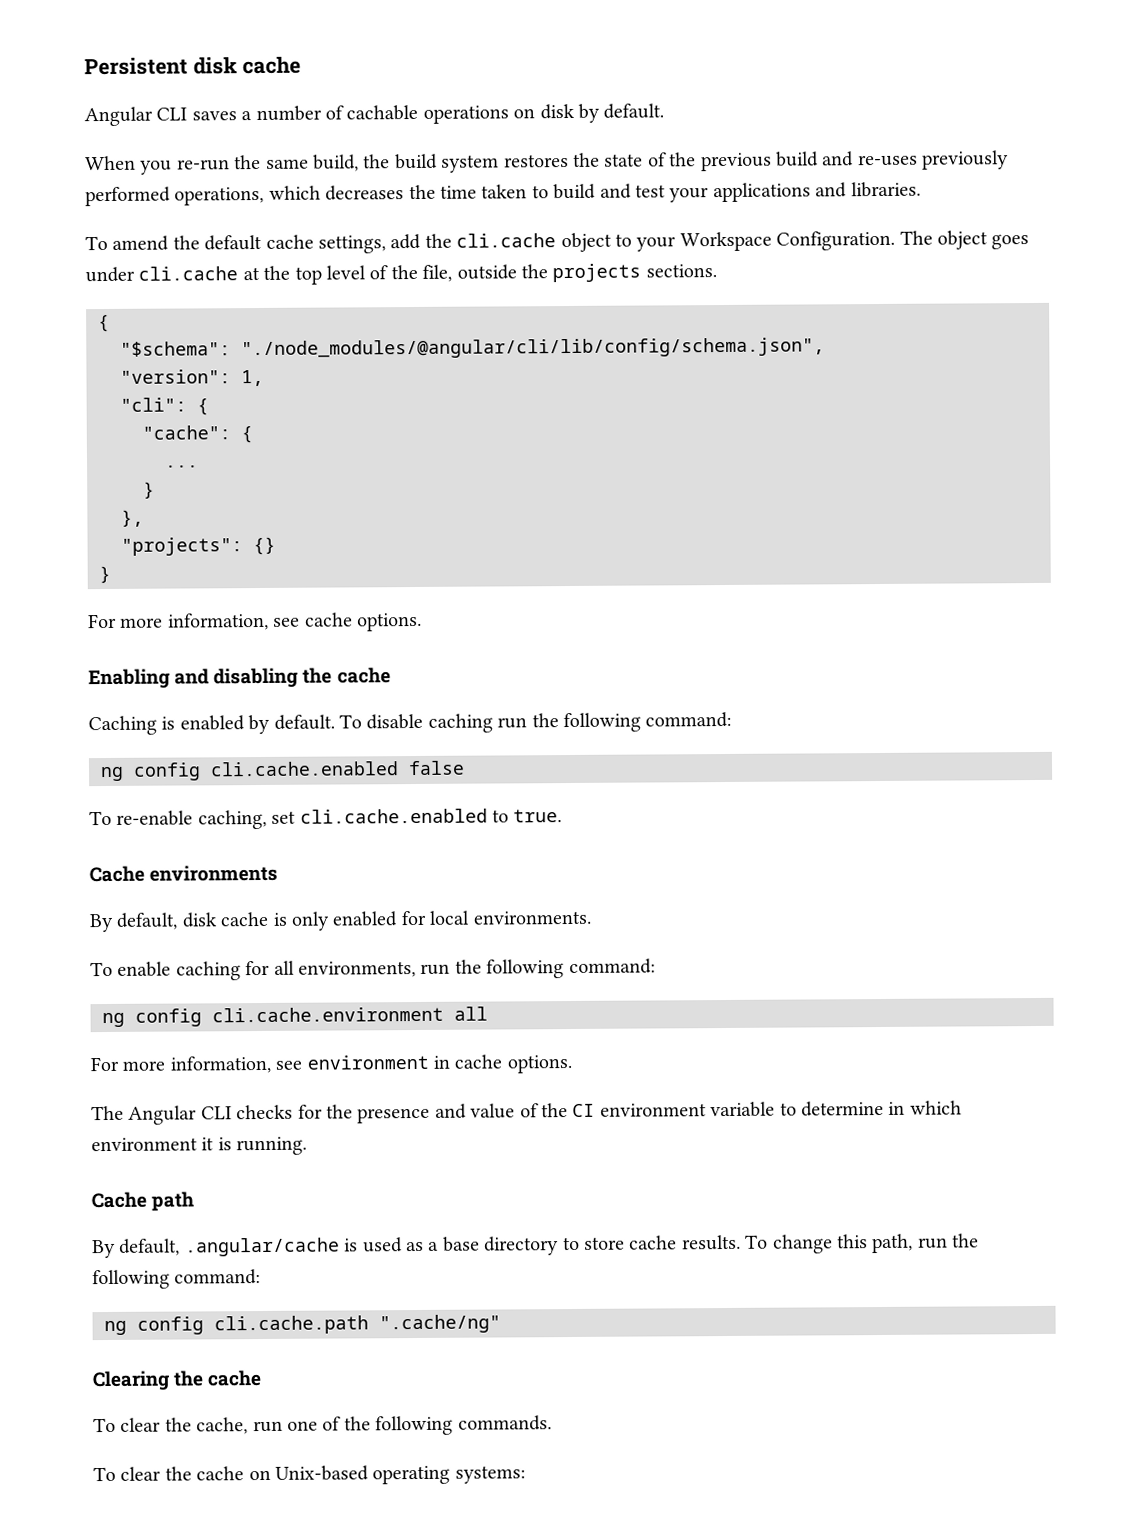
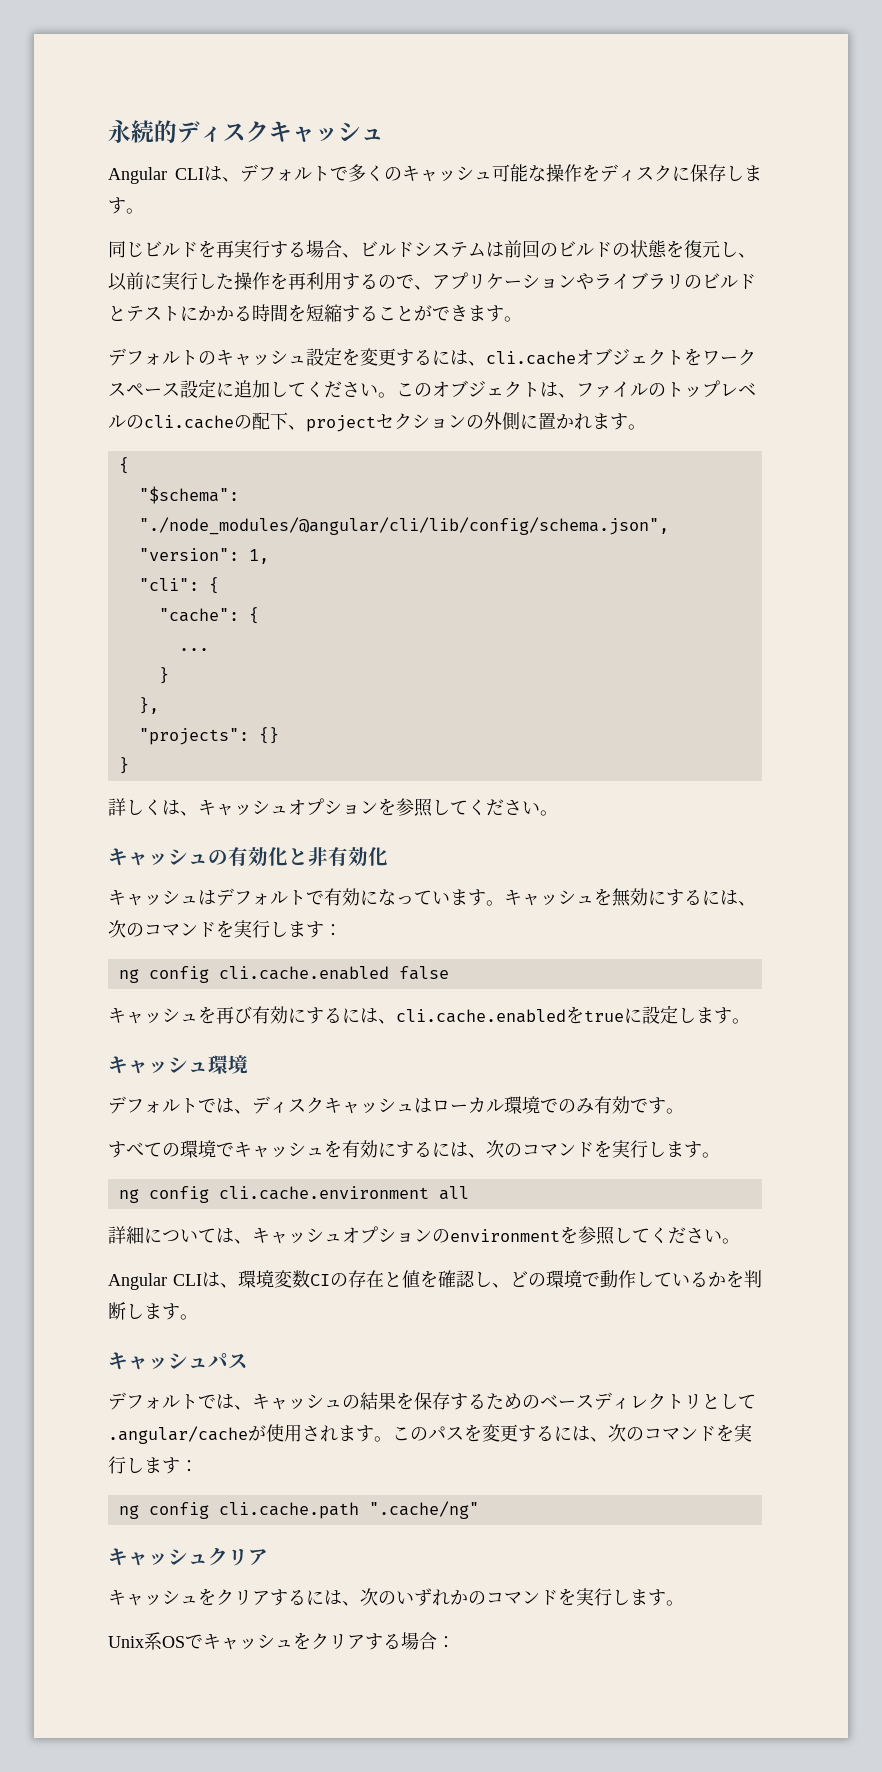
- Persistent disk cache
- Angular CLI saves a number of cachable operations on disk by default.
- When you re-run the same build, the build system restores the state of the previous build and re-uses previously performed operations, which decreases the time taken to build and test your applications and libraries.
- To amend the default cache settings, add the cli.cache object to your Workspace Configuration. The object goes under cli.cache at the top level of the file, outside the projects sections.
+ 永続的ディスクキャッシュ
+ Angular CLIは、デフォルトで多くのキャッシュ可能な操作をディスクに保存します。
+ 同じビルドを再実行する場合、ビルドシステムは前回のビルドの状態を復元し、以前に実行した操作を再利用するので、アプリケーションやライブラリのビルドとテストにかかる時間を短縮することができます。
+ デフォルトのキャッシュ設定を変更するには、cli.cacheオブジェクトをワークスペース設定に追加してください。このオブジェクトは、ファイルのトップレベルのcli.cacheの配下、projectセクションの外側に置かれます。
- For more information, see cache options.
- Enabling and disabling the cache
- Caching is enabled by default. To disable caching run the following command:
+ 詳しくは、キャッシュオプションを参照してください。
+ キャッシュの有効化と非有効化
+ キャッシュはデフォルトで有効になっています。キャッシュを無効にするには、次のコマンドを実行します：
  ng config cli.cache.enabled false
- To re-enable caching, set cli.cache.enabled to true.
- Cache environments
- By default, disk cache is only enabled for local environments.
- To enable caching for all environments, run the following command:
+ キャッシュを再び有効にするには、cli.cache.enabledをtrueに設定します。
+ キャッシュ環境
+ デフォルトでは、ディスクキャッシュはローカル環境でのみ有効です。
+ すべての環境でキャッシュを有効にするには、次のコマンドを実行します。
  ng config cli.cache.environment all
- For more information, see environment in cache options.
- The Angular CLI checks for the presence and value of the CI environment variable to determine in which environment it is running.
- Cache path
- By default, .angular/cache is used as a base directory to store cache results. To change this path, run the following command:
+ 詳細については、キャッシュオプションのenvironmentを参照してください。
+ Angular CLIは、環境変数CIの存在と値を確認し、どの環境で動作しているかを判断します。
+ キャッシュパス
+ デフォルトでは、キャッシュの結果を保存するためのベースディレクトリとして.angular/cacheが使用されます。このパスを変更するには、次のコマンドを実行します：
  ng config cli.cache.path ".cache/ng"
- Clearing the cache
- To clear the cache, run one of the following commands.
- To clear the cache on Unix-based operating systems:
+ キャッシュクリア
+ キャッシュをクリアするには、次のいずれかのコマンドを実行します。
+ Unix系OSでキャッシュをクリアする場合：

